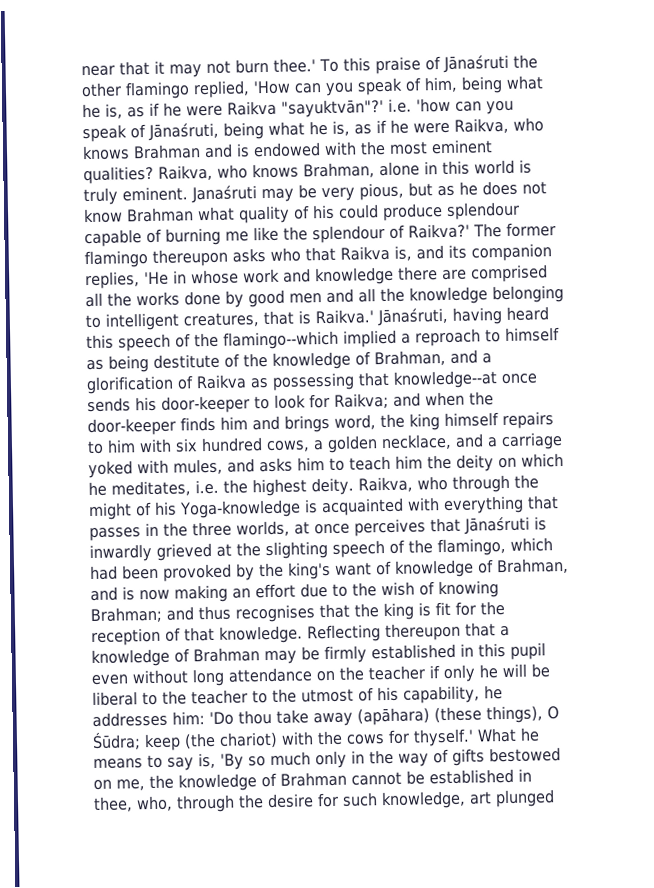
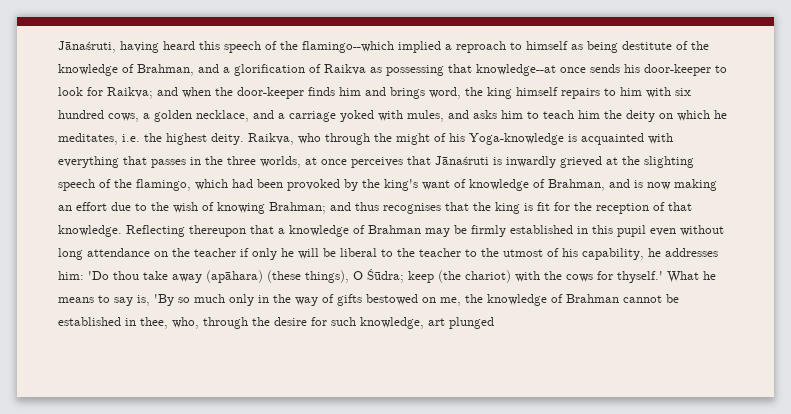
- near that it may not burn thee.' To this praise of Jānaśruti the other flamingo replied, 'How can you speak of him, being what he is, as if he were Raikva "sayuktvān"?' i.e. 'how can you speak of Jānaśruti, being what he is, as if he were Raikva, who knows Brahman and is endowed with the most eminent qualities? Raikva, who knows Brahman, alone in this world is truly eminent. Janaśruti may be very pious, but as he does not know Brahman what quality of his could produce splendour capable of burning me like the splendour of Raikva?' The former flamingo thereupon asks who that Raikva is, and its companion replies, 'He in whose work and knowledge there are comprised all the works done by good men and all the knowledge belonging to intelligent creatures, that is Raikva.'

